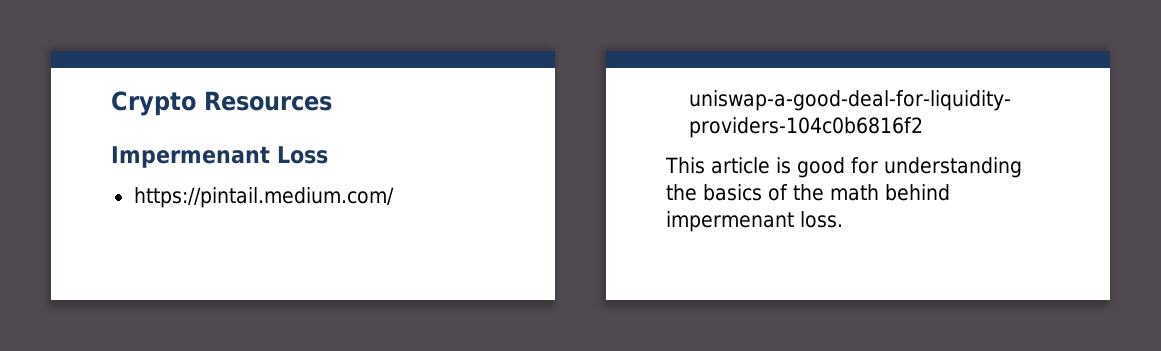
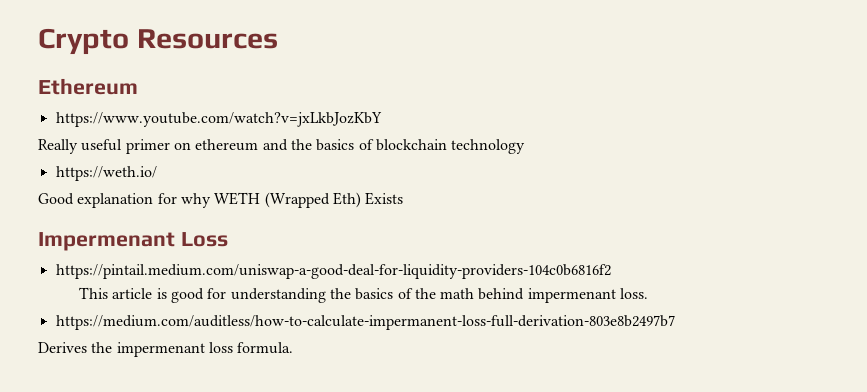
+ Ethereum
+ https://www.youtube.com/watch?v=jxLkbJozKbY
+ Really useful primer on ethereum and the basics of blockchain technology
+ https://weth.io/
+ Good explanation for why WETH (Wrapped Eth) Exists
+ https://medium.com/auditless/how-to-calculate-impermanent-loss-full-derivation-803e8b2497b7
+ Derives the impermenant loss formula.

